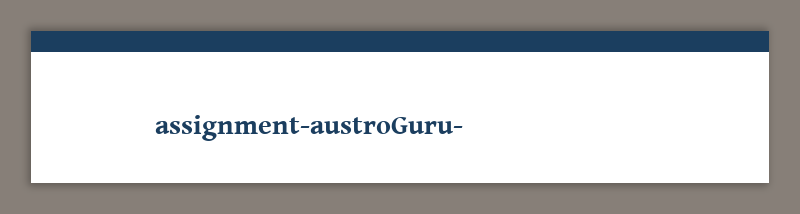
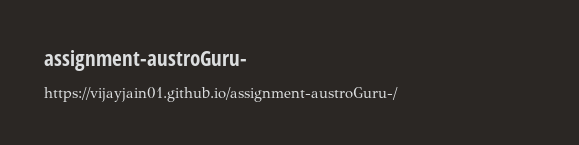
+ https://vijayjain01.github.io/assignment-austroGuru-/

